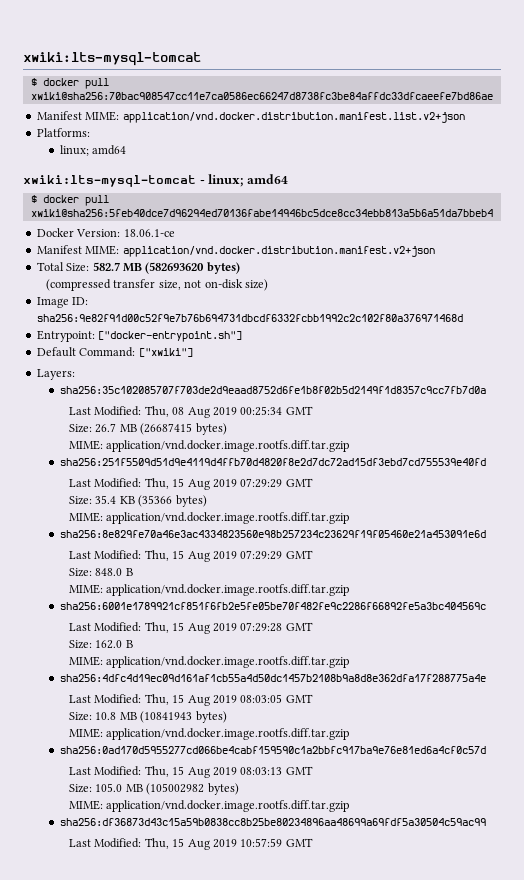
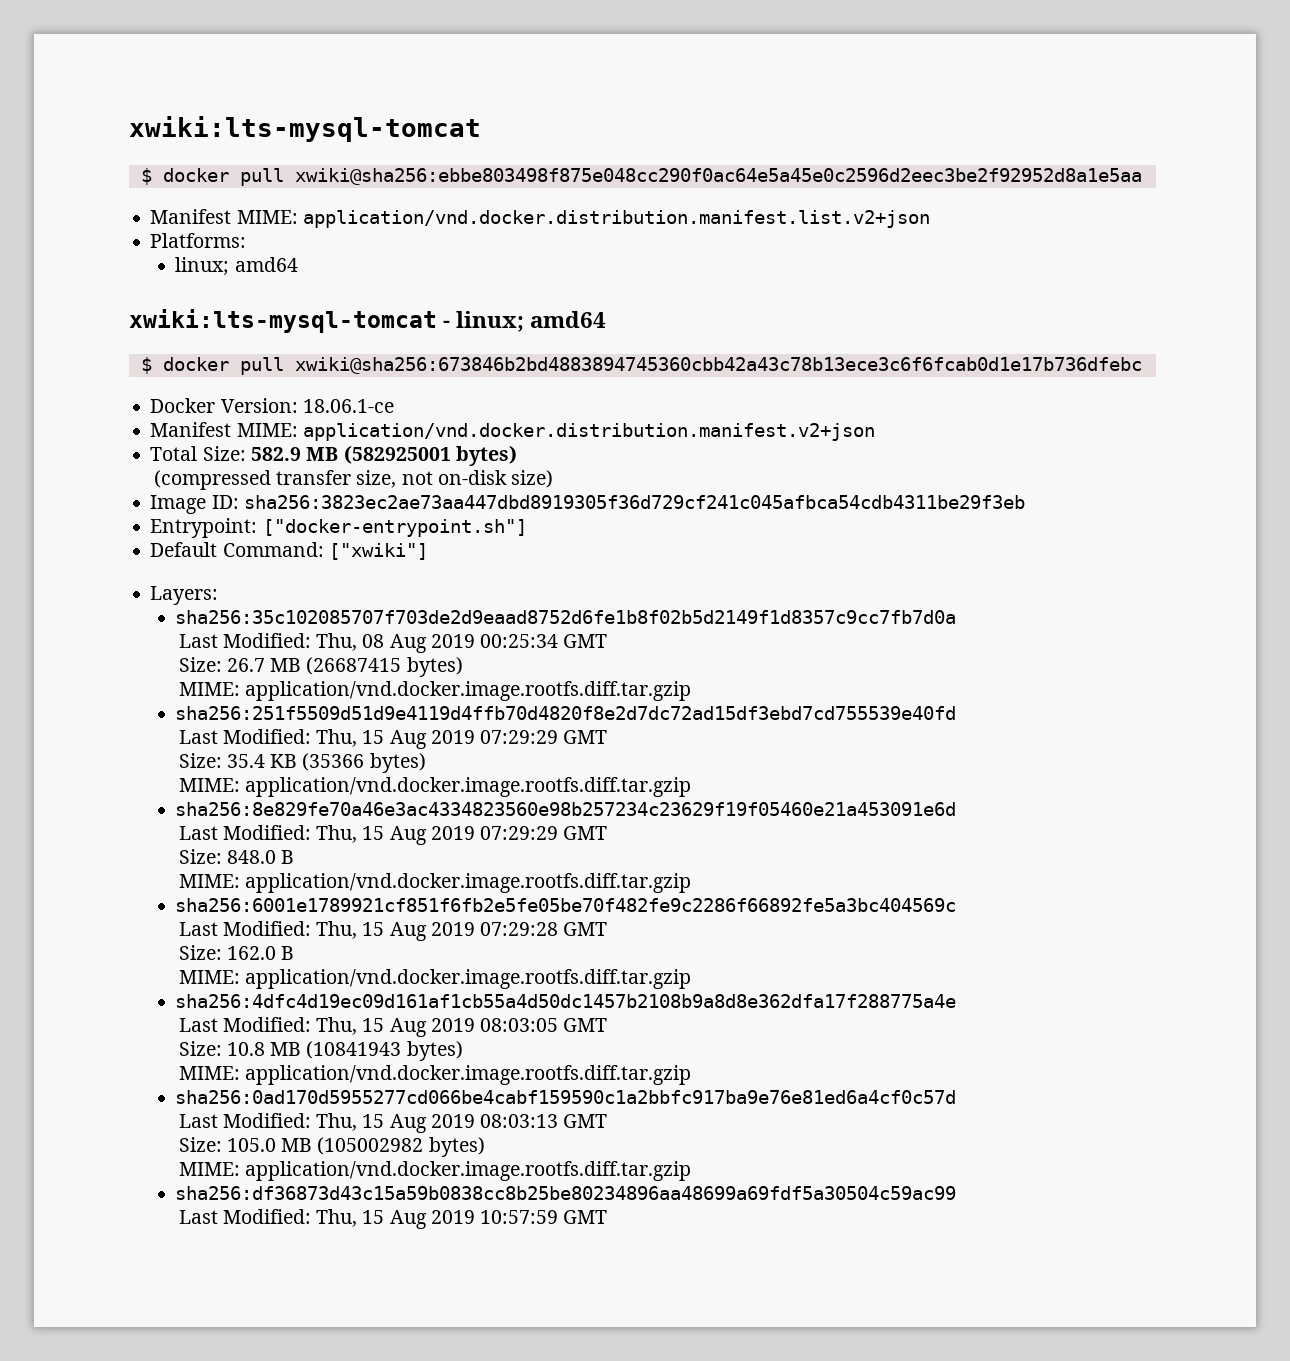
- $ docker pull xwiki@sha256:70bac908547cc11e7ca0586ec66247d8738fc3be84affdc33dfcaeefe7bd86ae
+ $ docker pull xwiki@sha256:ebbe803498f875e048cc290f0ac64e5a45e0c2596d2eec3be2f92952d8a1e5aa
- $ docker pull xwiki@sha256:5feb40dce7d96294ed70136fabe14946bc5dce8cc34ebb813a5b6a51da7bbeb4
+ $ docker pull xwiki@sha256:673846b2bd4883894745360cbb42a43c78b13ece3c6f6fcab0d1e17b736dfebc
- Total Size: 582.7 MB (582693620 bytes)
+ Total Size: 582.9 MB (582925001 bytes)
- Image ID: sha256:9e82f91d00c52f9e7b76b694731dbcdf6332fcbb1992c2c102f80a376971468d
+ Image ID: sha256:3823ec2ae73aa447dbd8919305f36d729cf241c045afbca54cdb4311be29f3eb

